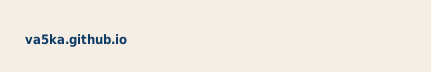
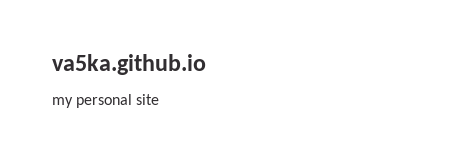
+ my personal site

